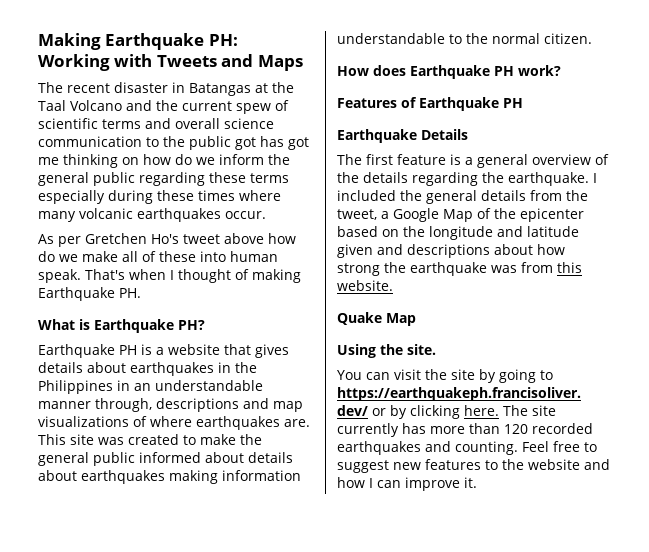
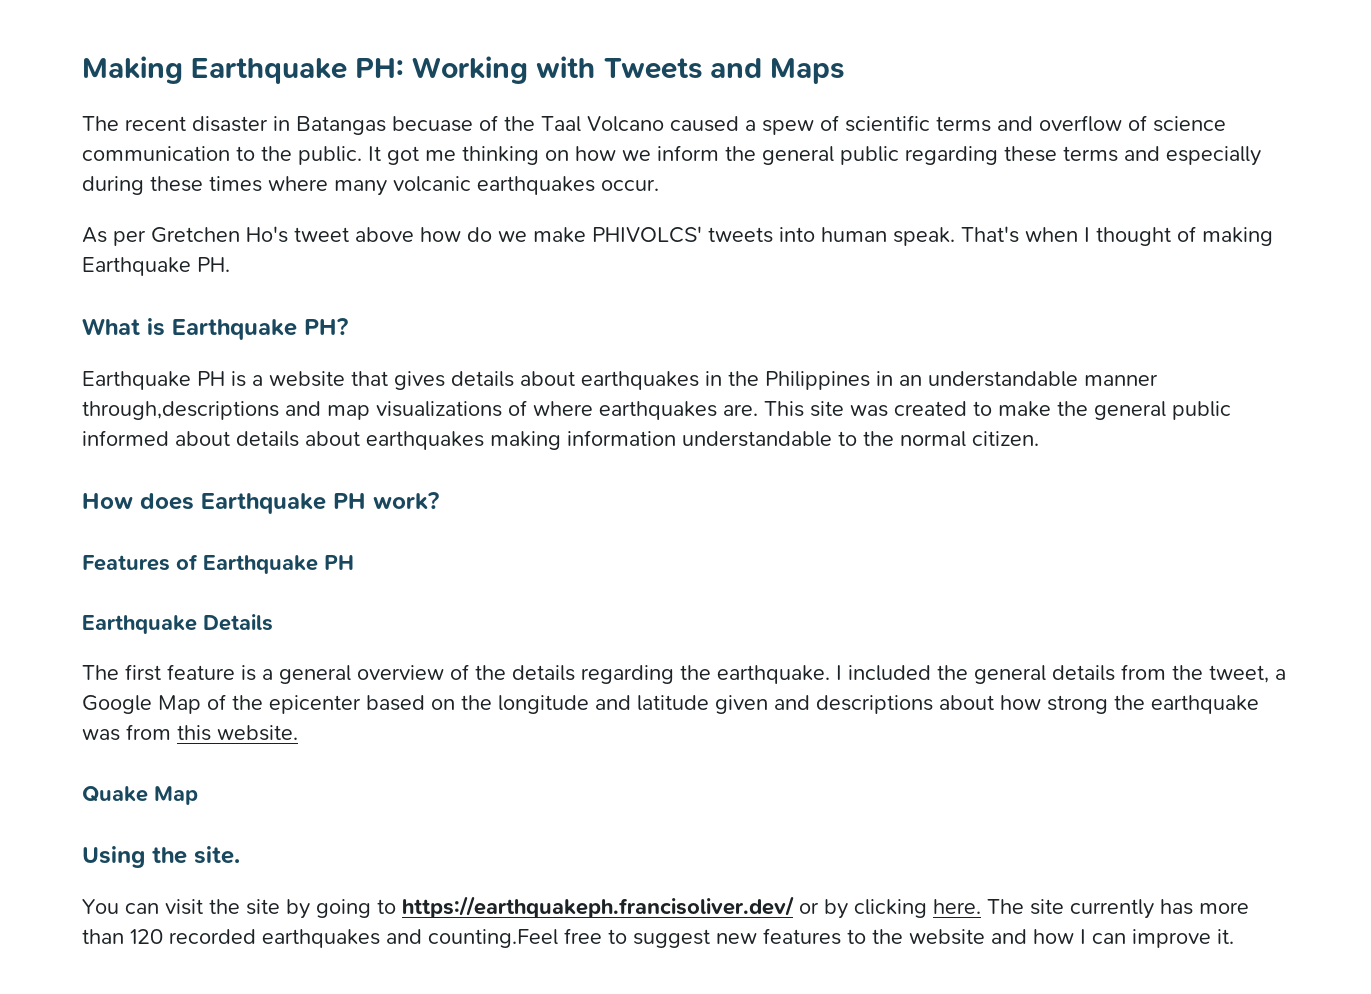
- The recent disaster in Batangas at the Taal Volcano and the current spew of scientific terms and overall science communication to the public got has got me thinking on how do we inform the general public regarding these terms especially during these times where many volcanic earthquakes occur.
+ The recent disaster in Batangas becuase of the Taal Volcano caused a spew of scientific terms and overflow of science communication to the public. It got me thinking on how we inform the general public regarding these terms and especially during these times where many volcanic earthquakes occur.
- As per Gretchen Ho's tweet above how do we make all of these into human speak.
+ As per Gretchen Ho's tweet above how do we make PHIVOLCS' tweets into human speak.
- Earthquake PH is a website that gives details about earthquakes in the Philippines in an understandable manner through, descriptions and map visualizations of where earthquakes are.
+ Earthquake PH is a website that gives details about earthquakes in the Philippines in an understandable manner through,descriptions and map visualizations of where earthquakes are.
- The site currently has more than 120 recorded earthquakes and counting. Feel free to suggest new features to the website and how I can improve it.
+ The site currently has more than 120 recorded earthquakes and counting.Feel free to suggest new features to the website and how I can improve it.

